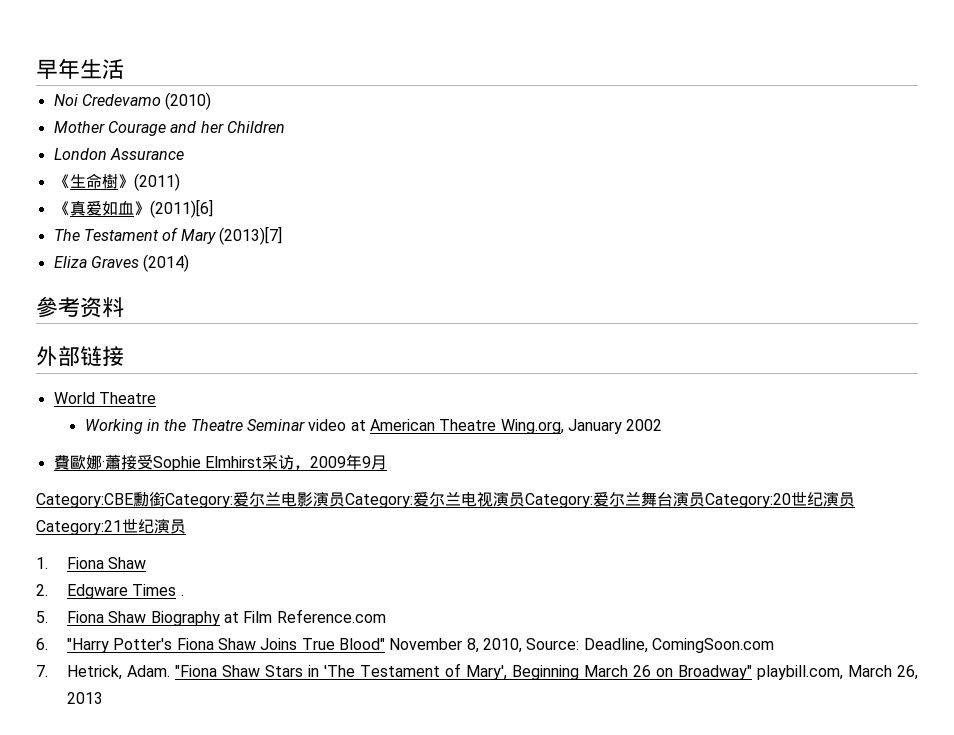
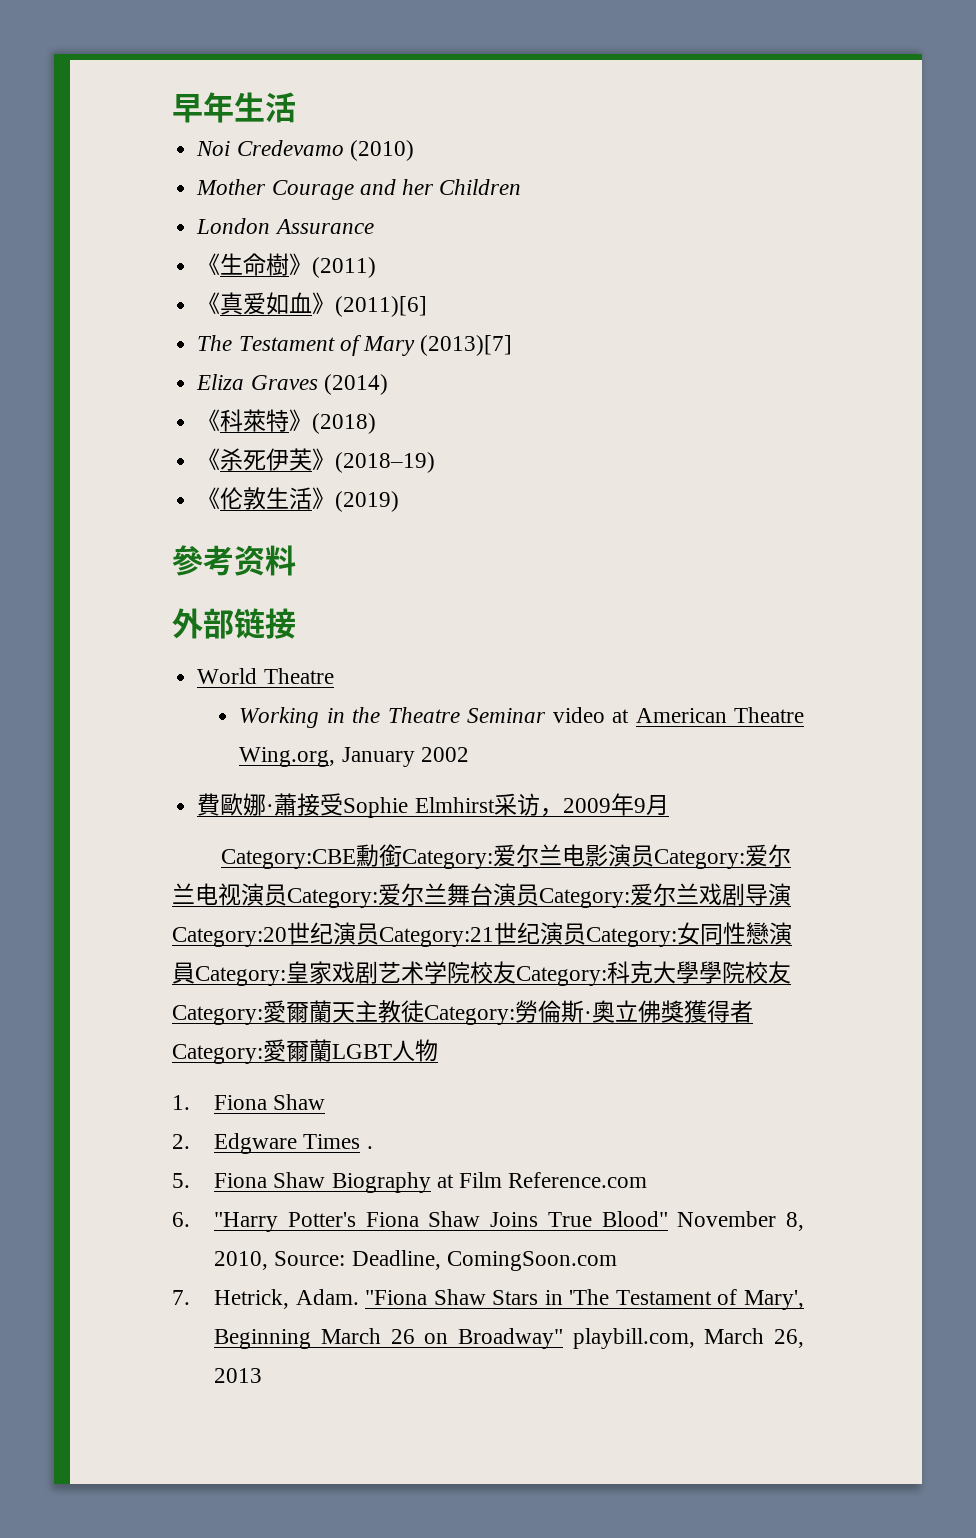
+ 《科萊特》(2018)
+ 《杀死伊芙》(2018–19)
+ 《伦敦生活》(2019)
- Category:CBE勳銜Category:爱尔兰电影演员Category:爱尔兰电视演员Category:爱尔兰舞台演员Category:20世纪演员Category:21世纪演员
+ Category:CBE勳銜Category:爱尔兰电影演员Category:爱尔兰电视演员Category:爱尔兰舞台演员Category:爱尔兰戏剧导演Category:20世纪演员Category:21世纪演员Category:女同性戀演員Category:皇家戏剧艺术学院校友Category:科克大學學院校友Category:愛爾蘭天主教徒Category:勞倫斯·奧立佛獎獲得者Category:愛爾蘭LGBT人物

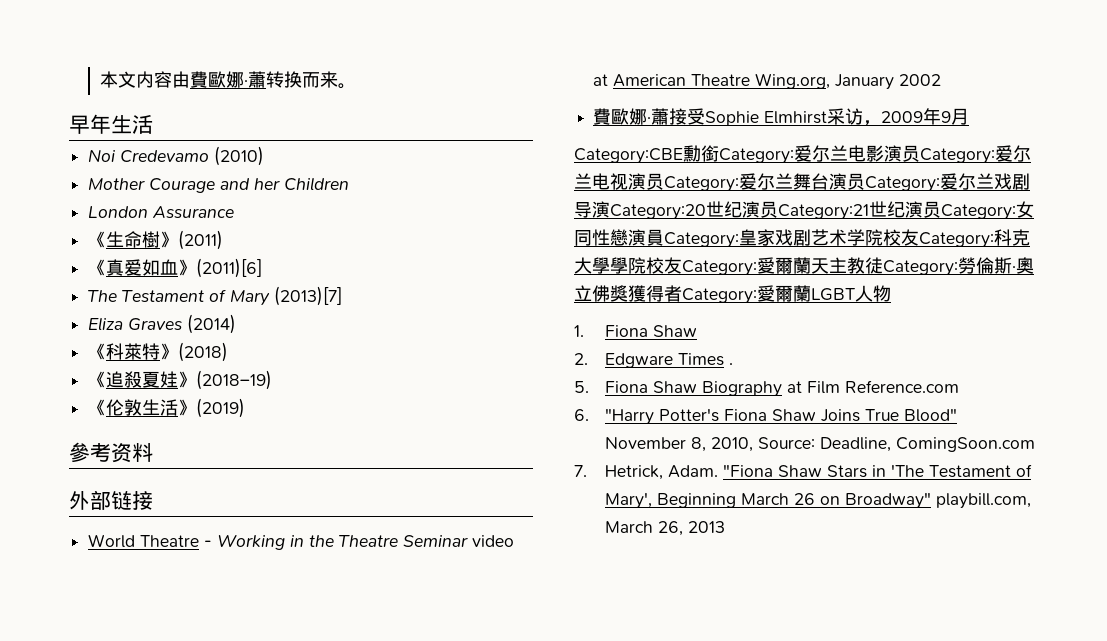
+ 本文内容由費歐娜·蕭转换而来。
- 《杀死伊芙》(2018–19)
+ 《追殺夏娃》(2018–19)
- World Theatre
- Working in the Theatre Seminar video at American Theatre Wing.org, January 2002
+ World Theatre - Working in the Theatre Seminar video at American Theatre Wing.org, January 2002

